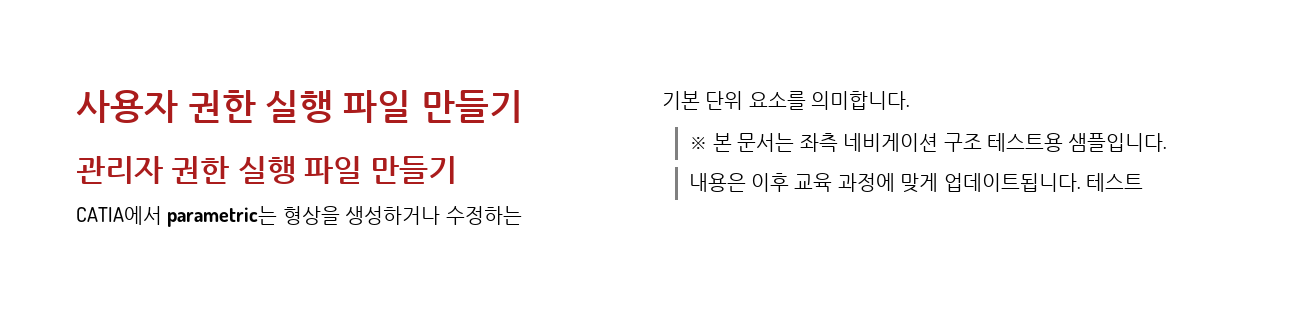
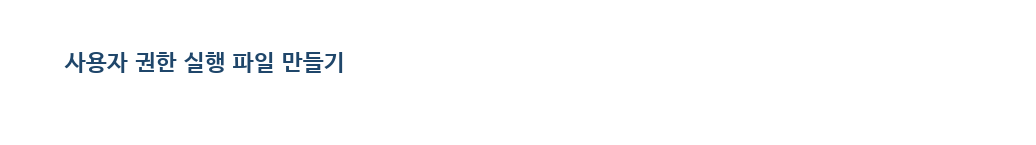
- 관리자 권한 실행 파일 만들기
- CATIA에서 parametric는 형상을 생성하거나 수정하는
- 기본 단위 요소를 의미합니다.
- ※ 본 문서는 좌측 네비게이션 구조 테스트용 샘플입니다.
- 내용은 이후 교육 과정에 맞게 업데이트됩니다. 테스트

